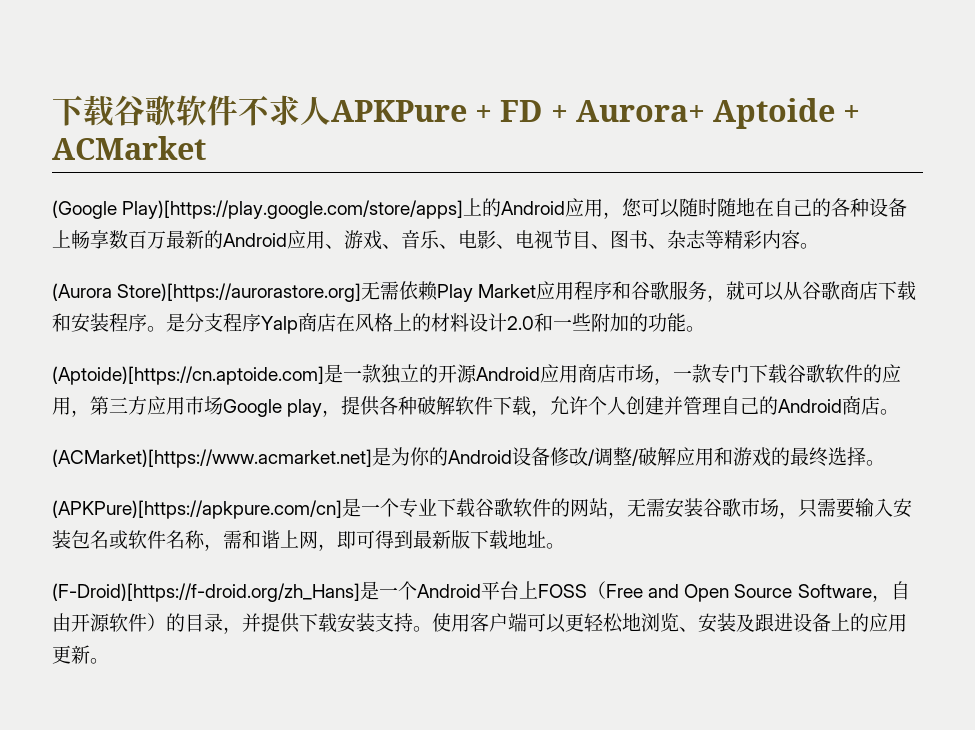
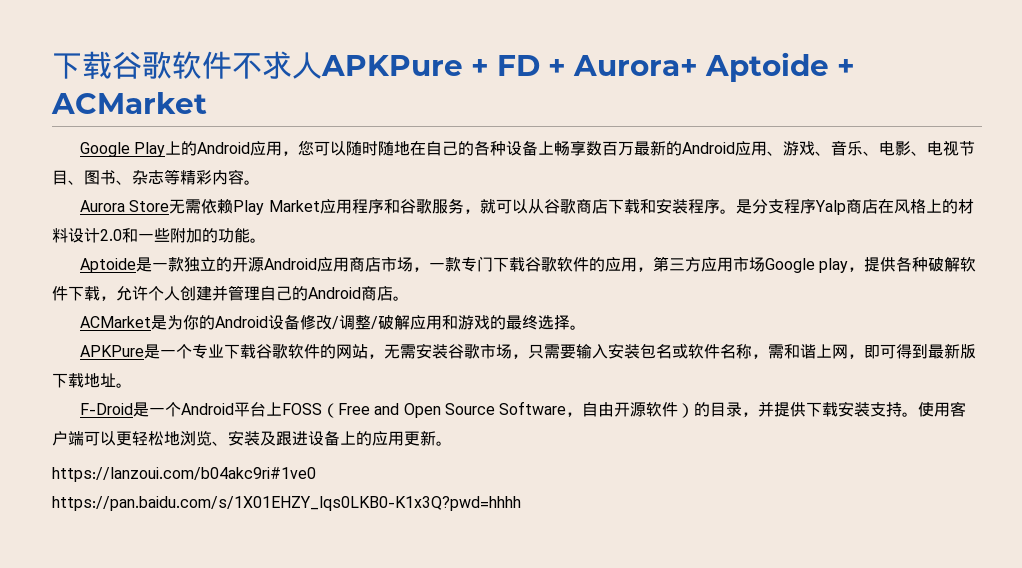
- (Google Play)[https://play.google.com/store/apps]上的Android应用，您可以随时随地在自己的各种设备上畅享数百万最新的Android应用、游戏、音乐、电影、电视节目、图书、杂志等精彩内容。
+ Google Play上的Android应用，您可以随时随地在自己的各种设备上畅享数百万最新的Android应用、游戏、音乐、电影、电视节目、图书、杂志等精彩内容。
- (Aurora Store)[https://aurorastore.org]无需依赖Play Market应用程序和谷歌服务，就可以从谷歌商店下载和安装程序。
+ Aurora Store无需依赖Play Market应用程序和谷歌服务，就可以从谷歌商店下载和安装程序。
- (Aptoide)[https://cn.aptoide.com]是一款独立的开源Android应用商店市场，一款专门下载谷歌软件的应用，第三方应用市场Google play，提供各种破解软件下载，允许个人创建并管理自己的Android商店。
+ Aptoide是一款独立的开源Android应用商店市场，一款专门下载谷歌软件的应用，第三方应用市场Google play，提供各种破解软件下载，允许个人创建并管理自己的Android商店。
- (ACMarket)[https://www.acmarket.net]是为你的Android设备修改/调整/破解应用和游戏的最终选择。
+ ACMarket是为你的Android设备修改/调整/破解应用和游戏的最终选择。
- (APKPure)[https://apkpure.com/cn]是一个专业下载谷歌软件的网站，无需安装谷歌市场，只需要输入安装包名或软件名称，需和谐上网，即可得到最新版下载地址。
+ APKPure是一个专业下载谷歌软件的网站，无需安装谷歌市场，只需要输入安装包名或软件名称，需和谐上网，即可得到最新版下载地址。
- (F-Droid)[https://f-droid.org/zh_Hans]是一个Android平台上FOSS（Free and Open Source Software，自由开源软件）的目录，并提供下载安装支持。
+ F-Droid是一个Android平台上FOSS（Free and Open Source Software，自由开源软件）的目录，并提供下载安装支持。
+ https://lanzoui.com/b04akc9ri#1ve0
+ https://pan.baidu.com/s/1X01EHZY_lqs0LKB0-K1x3Q?pwd=hhhh

